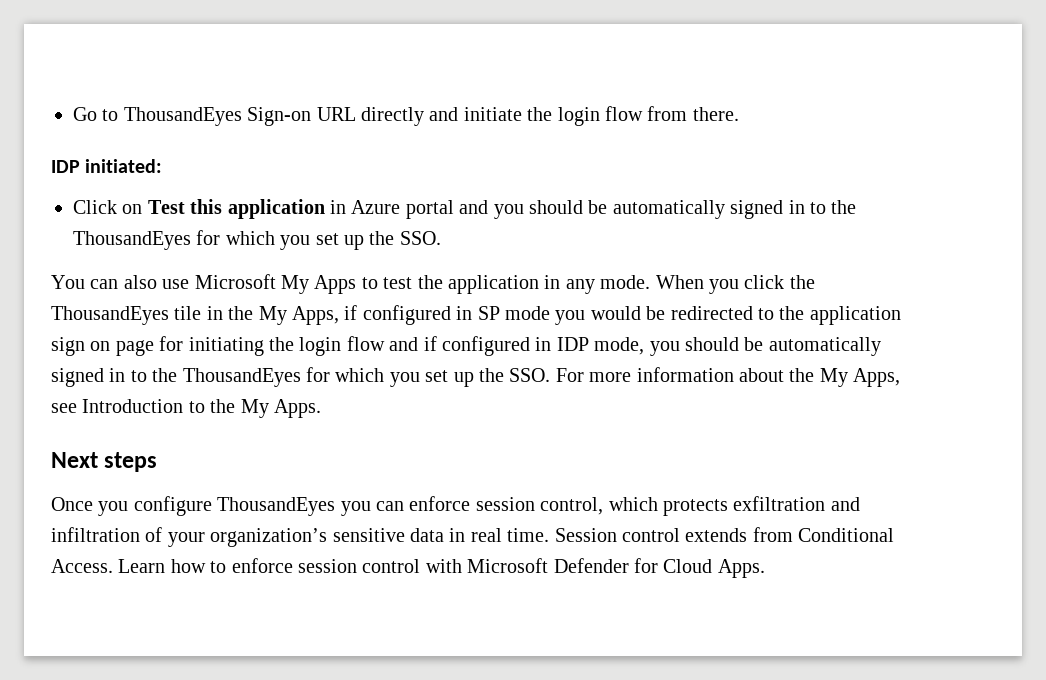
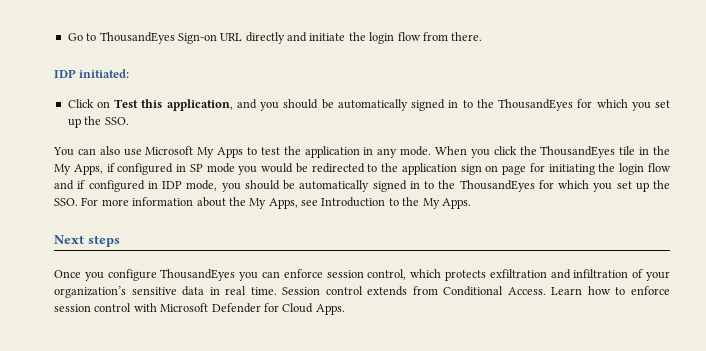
- Click on Test this application in Azure portal and you should be automatically signed in to the ThousandEyes for which you set up the SSO.
+ Click on Test this application, and you should be automatically signed in to the ThousandEyes for which you set up the SSO.

